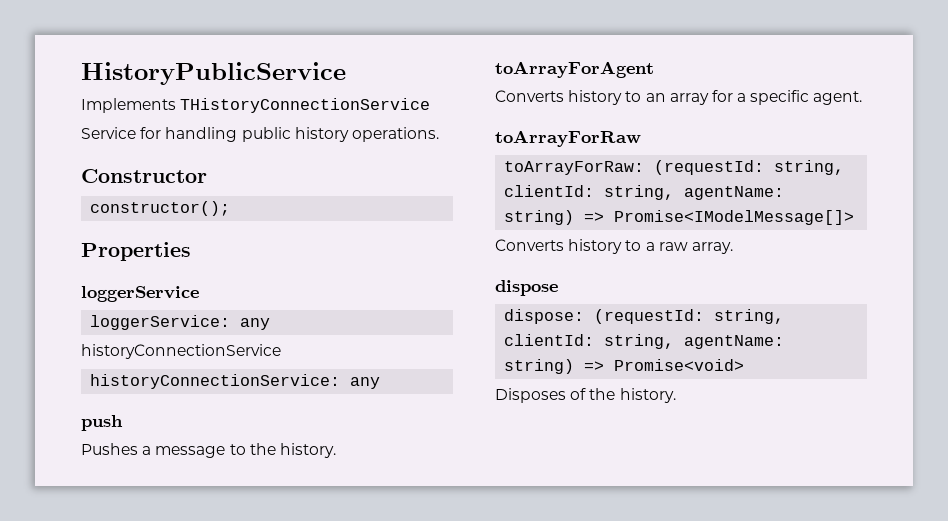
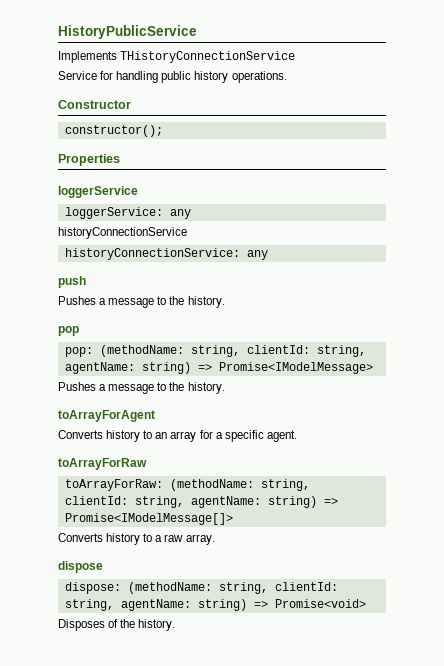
+ pop
+ pop: (methodName: string, clientId: string, agentName: string) => Promise<IModelMessage>
+ Pushes a message to the history.
- toArrayForRaw: (requestId: string, clientId: string, agentName: string) => Promise<IModelMessage[]>
+ toArrayForRaw: (methodName: string, clientId: string, agentName: string) => Promise<IModelMessage[]>
- dispose: (requestId: string, clientId: string, agentName: string) => Promise<void>
+ dispose: (methodName: string, clientId: string, agentName: string) => Promise<void>

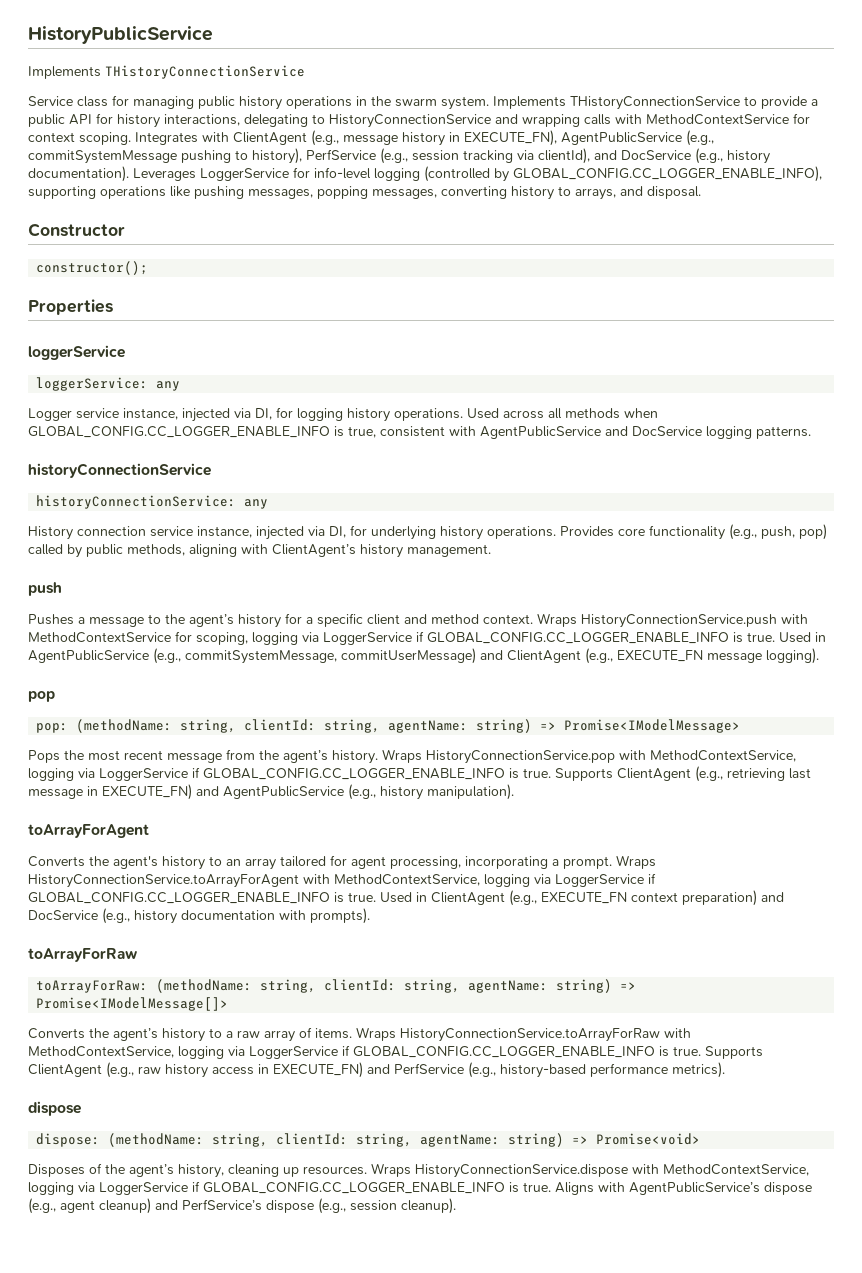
- Service for handling public history operations.
+ Service class for managing public history operations in the swarm system. Implements THistoryConnectionService to provide a public API for history interactions, delegating to HistoryConnectionService and wrapping calls with MethodContextService for context scoping. Integrates with ClientAgent (e.g., message history in EXECUTE_FN), AgentPublicService (e.g., commitSystemMessage pushing to history), PerfService (e.g., session tracking via clientId), and DocService (e.g., history documentation). Leverages LoggerService for info-level logging (controlled by GLOBAL_CONFIG.CC_LOGGER_ENABLE_INFO), supporting operations like pushing messages, popping messages, converting history to arrays, and disposal.
+ Logger service instance, injected via DI, for logging history operations. Used across all methods when GLOBAL_CONFIG.CC_LOGGER_ENABLE_INFO is true, consistent with AgentPublicService and DocService logging patterns.
  historyConnectionService
  historyConnectionService: any
+ History connection service instance, injected via DI, for underlying history operations. Provides core functionality (e.g., push, pop) called by public methods, aligning with ClientAgent’s history management.
  push
- Pushes a message to the history.
+ Pushes a message to the agent’s history for a specific client and method context. Wraps HistoryConnectionService.push with MethodContextService for scoping, logging via LoggerService if GLOBAL_CONFIG.CC_LOGGER_ENABLE_INFO is true. Used in AgentPublicService (e.g., commitSystemMessage, commitUserMessage) and ClientAgent (e.g., EXECUTE_FN message logging).
  pop: (methodName: string, clientId: string, agentName: string) => Promise<IModelMessage>
- Pushes a message to the history.
+ Pops the most recent message from the agent’s history. Wraps HistoryConnectionService.pop with MethodContextService, logging via LoggerService if GLOBAL_CONFIG.CC_LOGGER_ENABLE_INFO is true. Supports ClientAgent (e.g., retrieving last message in EXECUTE_FN) and AgentPublicService (e.g., history manipulation).
- Converts history to an array for a specific agent.
+ Converts the agent's history to an array tailored for agent processing, incorporating a prompt. Wraps HistoryConnectionService.toArrayForAgent with MethodContextService, logging via LoggerService if GLOBAL_CONFIG.CC_LOGGER_ENABLE_INFO is true. Used in ClientAgent (e.g., EXECUTE_FN context preparation) and DocService (e.g., history documentation with prompts).
- Converts history to a raw array.
+ Converts the agent’s history to a raw array of items. Wraps HistoryConnectionService.toArrayForRaw with MethodContextService, logging via LoggerService if GLOBAL_CONFIG.CC_LOGGER_ENABLE_INFO is true. Supports ClientAgent (e.g., raw history access in EXECUTE_FN) and PerfService (e.g., history-based performance metrics).
- Disposes of the history.
+ Disposes of the agent’s history, cleaning up resources. Wraps HistoryConnectionService.dispose with MethodContextService, logging via LoggerService if GLOBAL_CONFIG.CC_LOGGER_ENABLE_INFO is true. Aligns with AgentPublicService’s dispose (e.g., agent cleanup) and PerfService’s dispose (e.g., session cleanup).

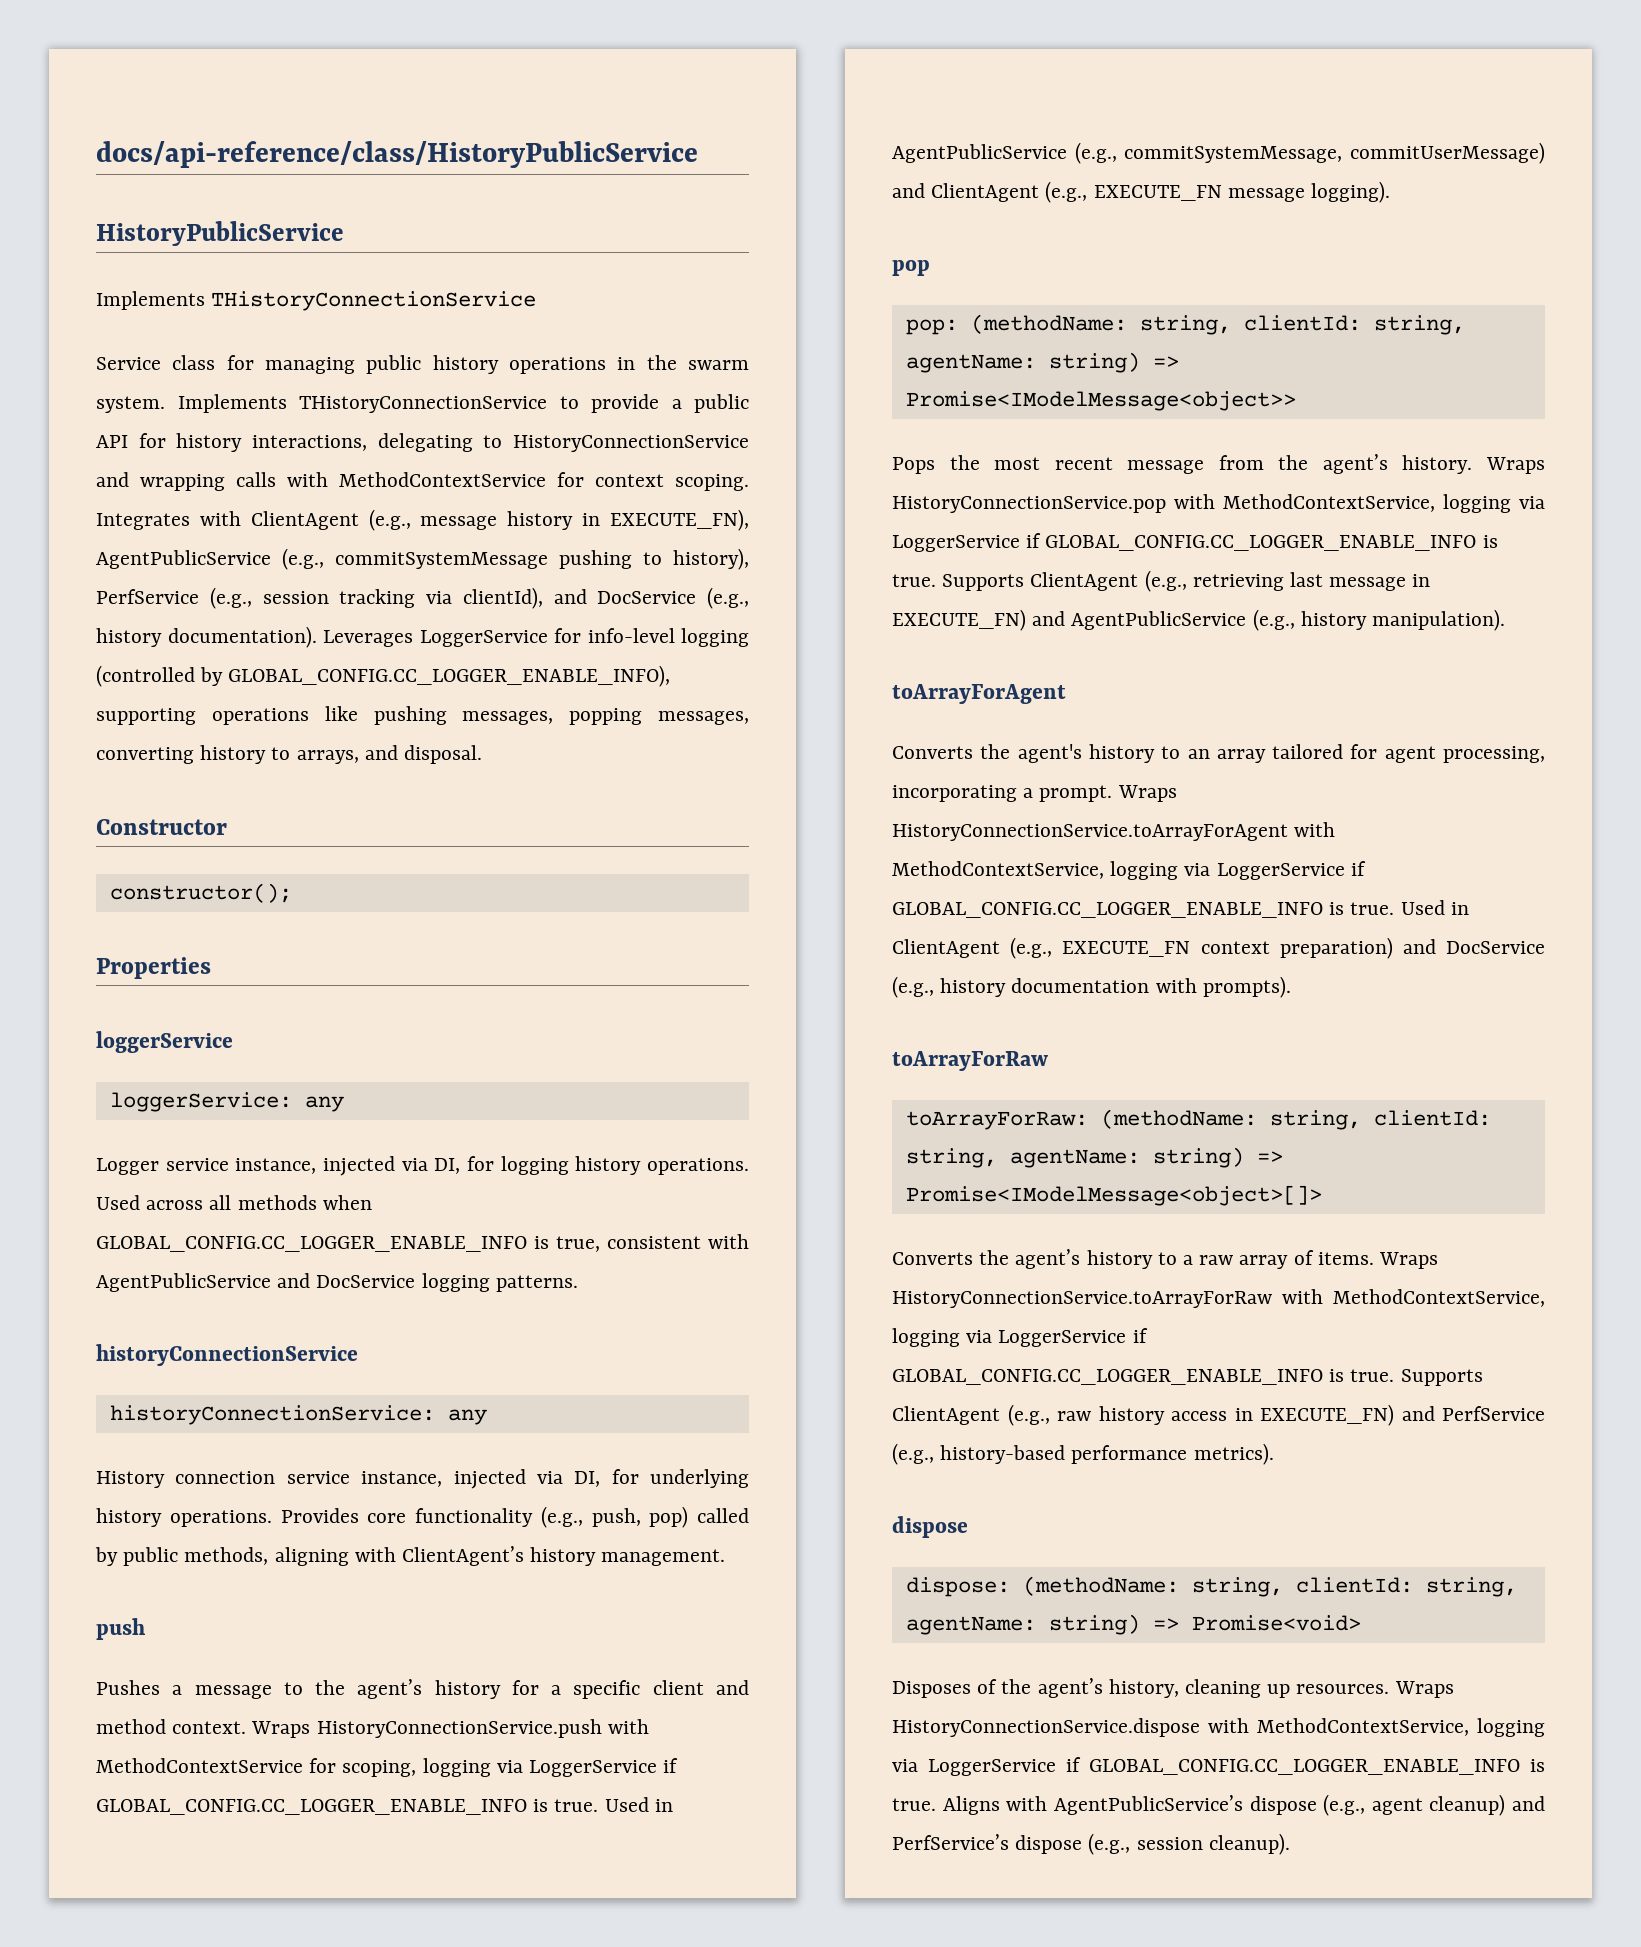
+ docs/api-reference/class/HistoryPublicService
- pop: (methodName: string, clientId: string, agentName: string) => Promise<IModelMessage>
+ pop: (methodName: string, clientId: string, agentName: string) => Promise<IModelMessage<object>>
- toArrayForRaw: (methodName: string, clientId: string, agentName: string) => Promise<IModelMessage[]>
+ toArrayForRaw: (methodName: string, clientId: string, agentName: string) => Promise<IModelMessage<object>[]>

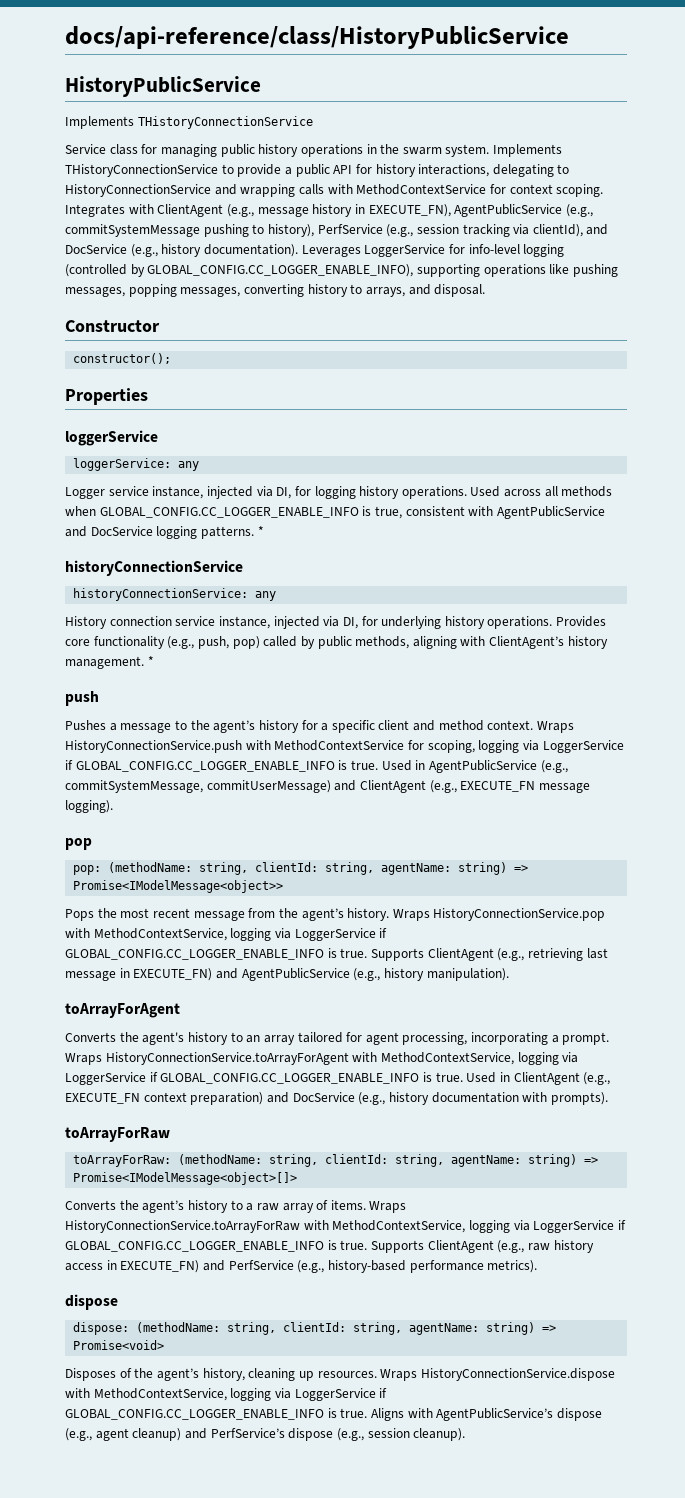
- Used across all methods when GLOBAL_CONFIG.CC_LOGGER_ENABLE_INFO is true, consistent with AgentPublicService and DocService logging patterns.
+ Used across all methods when GLOBAL_CONFIG.CC_LOGGER_ENABLE_INFO is true, consistent with AgentPublicService and DocService logging patterns. *
- Provides core functionality (e.g., push, pop) called by public methods, aligning with ClientAgent’s history management.
+ Provides core functionality (e.g., push, pop) called by public methods, aligning with ClientAgent’s history management. *

